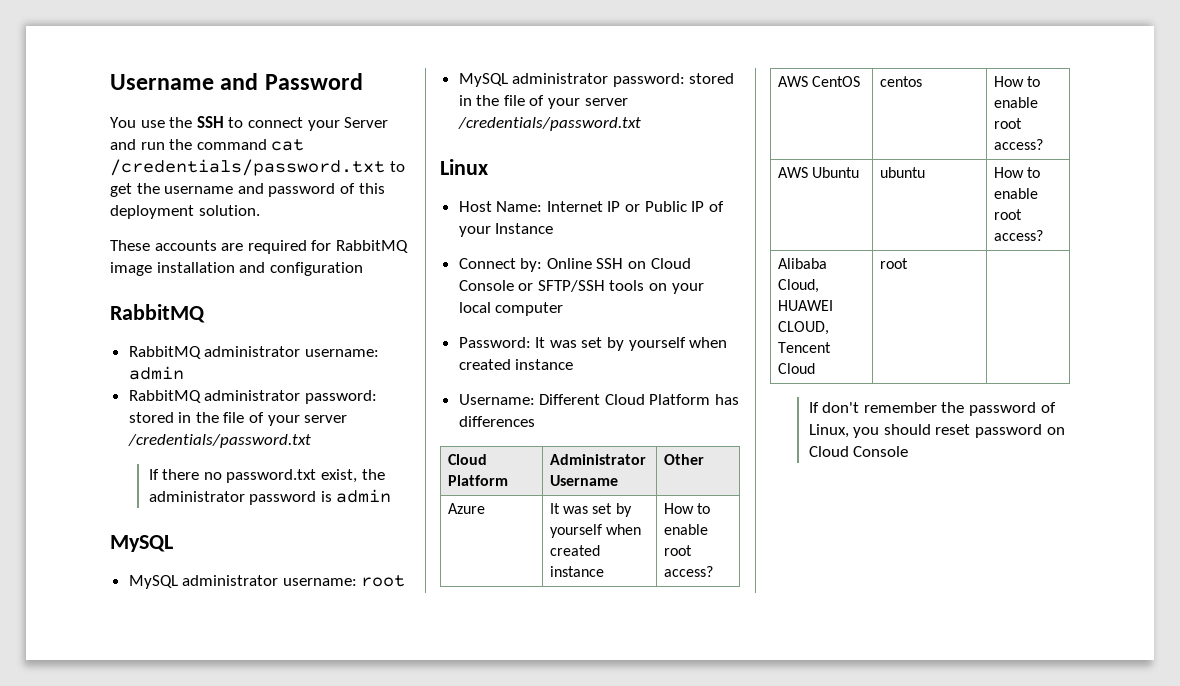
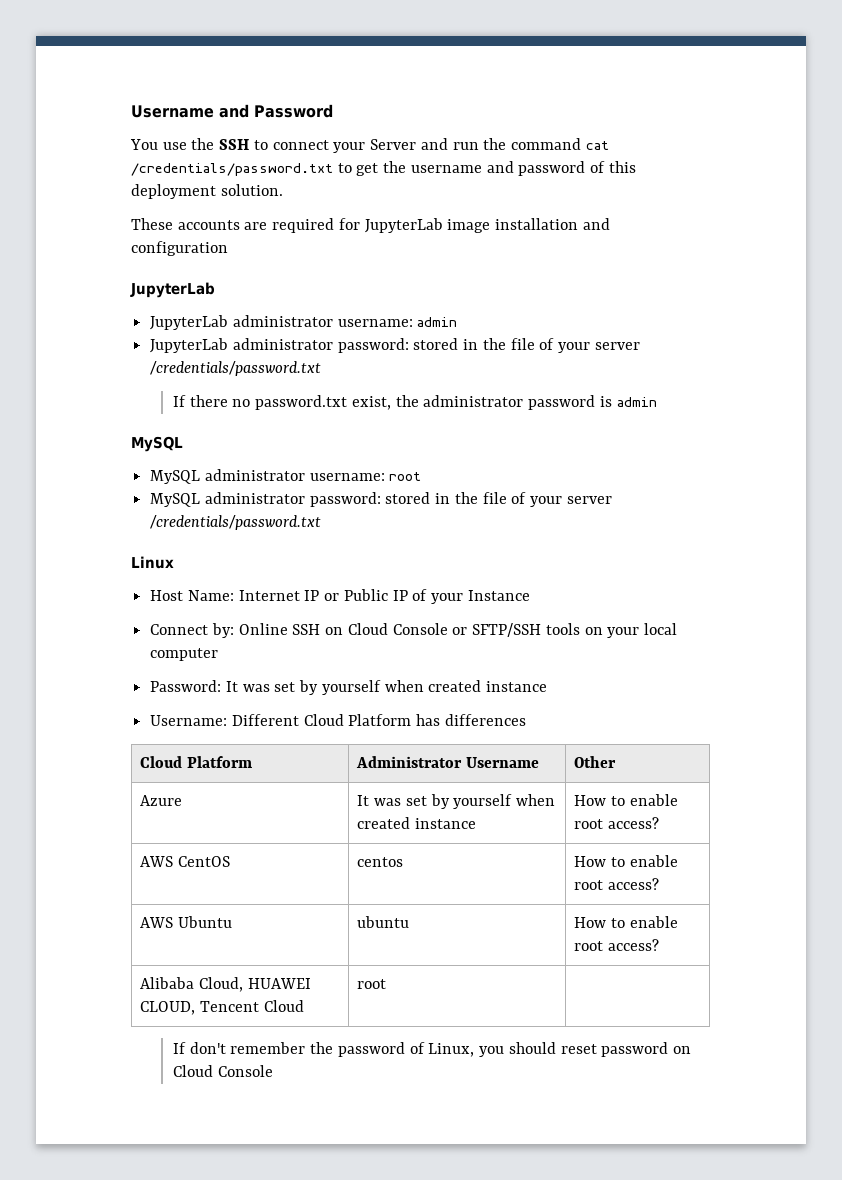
- These accounts are required for RabbitMQ image installation and configuration
- RabbitMQ
- RabbitMQ administrator username: admin
+ These accounts are required for JupyterLab image installation and configuration
+ JupyterLab
+ JupyterLab administrator username: admin
- RabbitMQ administrator password: stored in the file of your server /credentials/password.txt
+ JupyterLab administrator password: stored in the file of your server /credentials/password.txt

